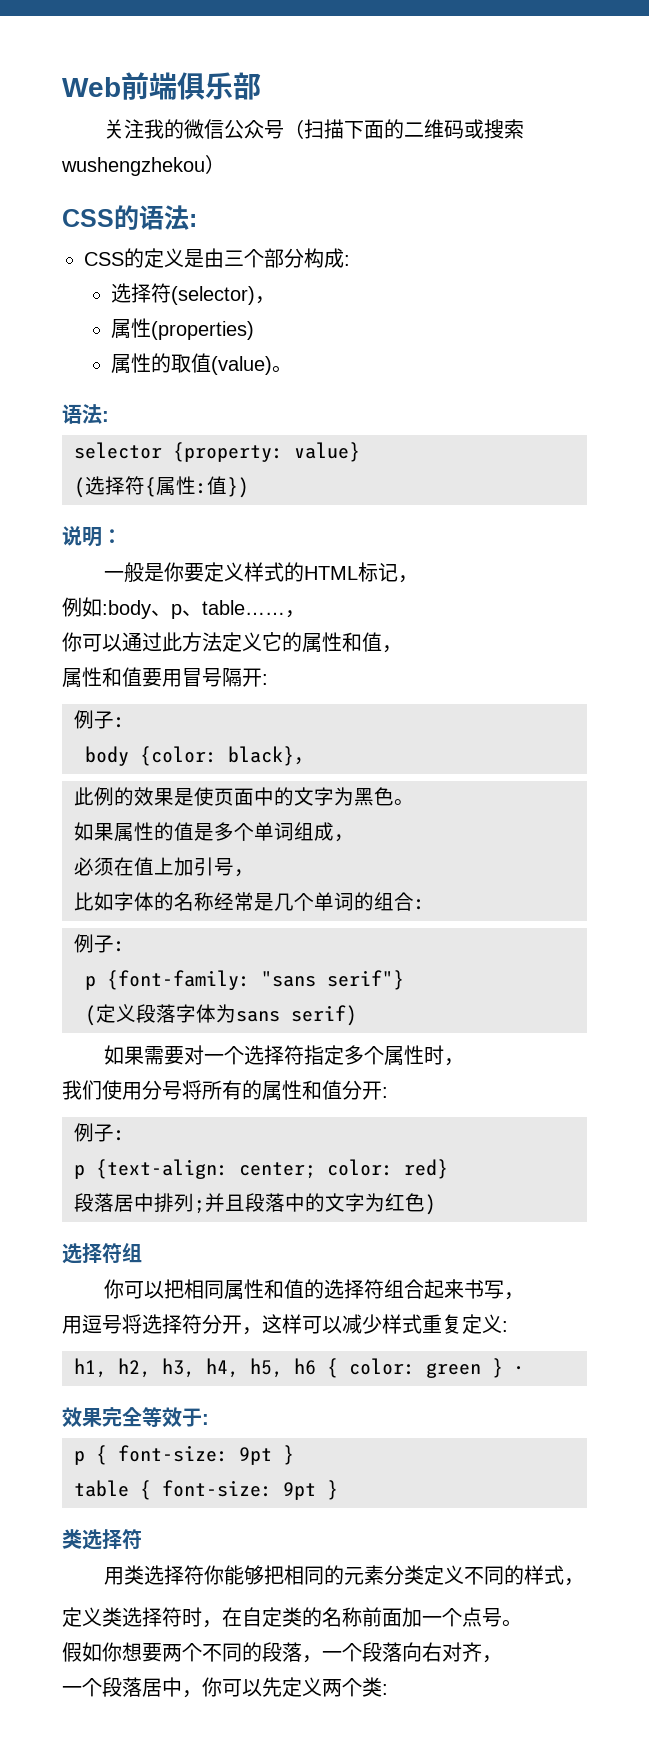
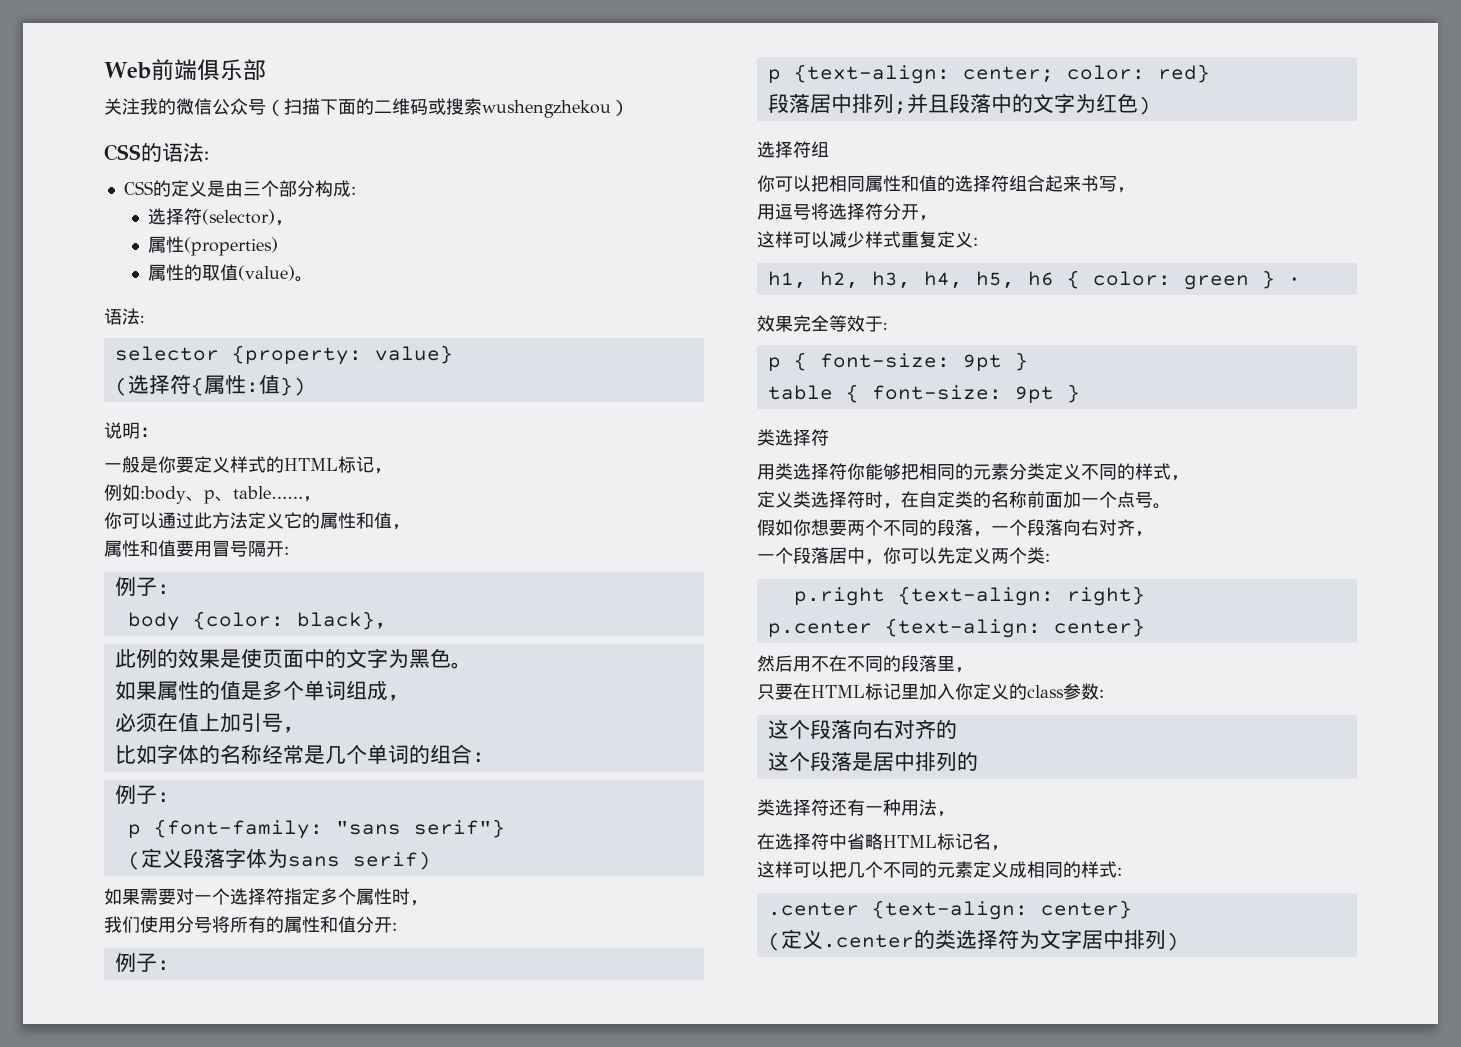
- 用逗号将选择符分开，这样可以减少样式重复定义:
+ 用逗号将选择符分开，
+ 这样可以减少样式重复定义:
+ p.right {text-align: right}
+ p.center {text-align: center}
+ 然后用不在不同的段落里，
+ 只要在HTML标记里加入你定义的class参数:
+ 这个段落向右对齐的
+ 这个段落是居中排列的
+ 类选择符还有一种用法，
+ 在选择符中省略HTML标记名，
+ 这样可以把几个不同的元素定义成相同的样式:
+ .center {text-align: center}
+ (定义.center的类选择符为文字居中排列)

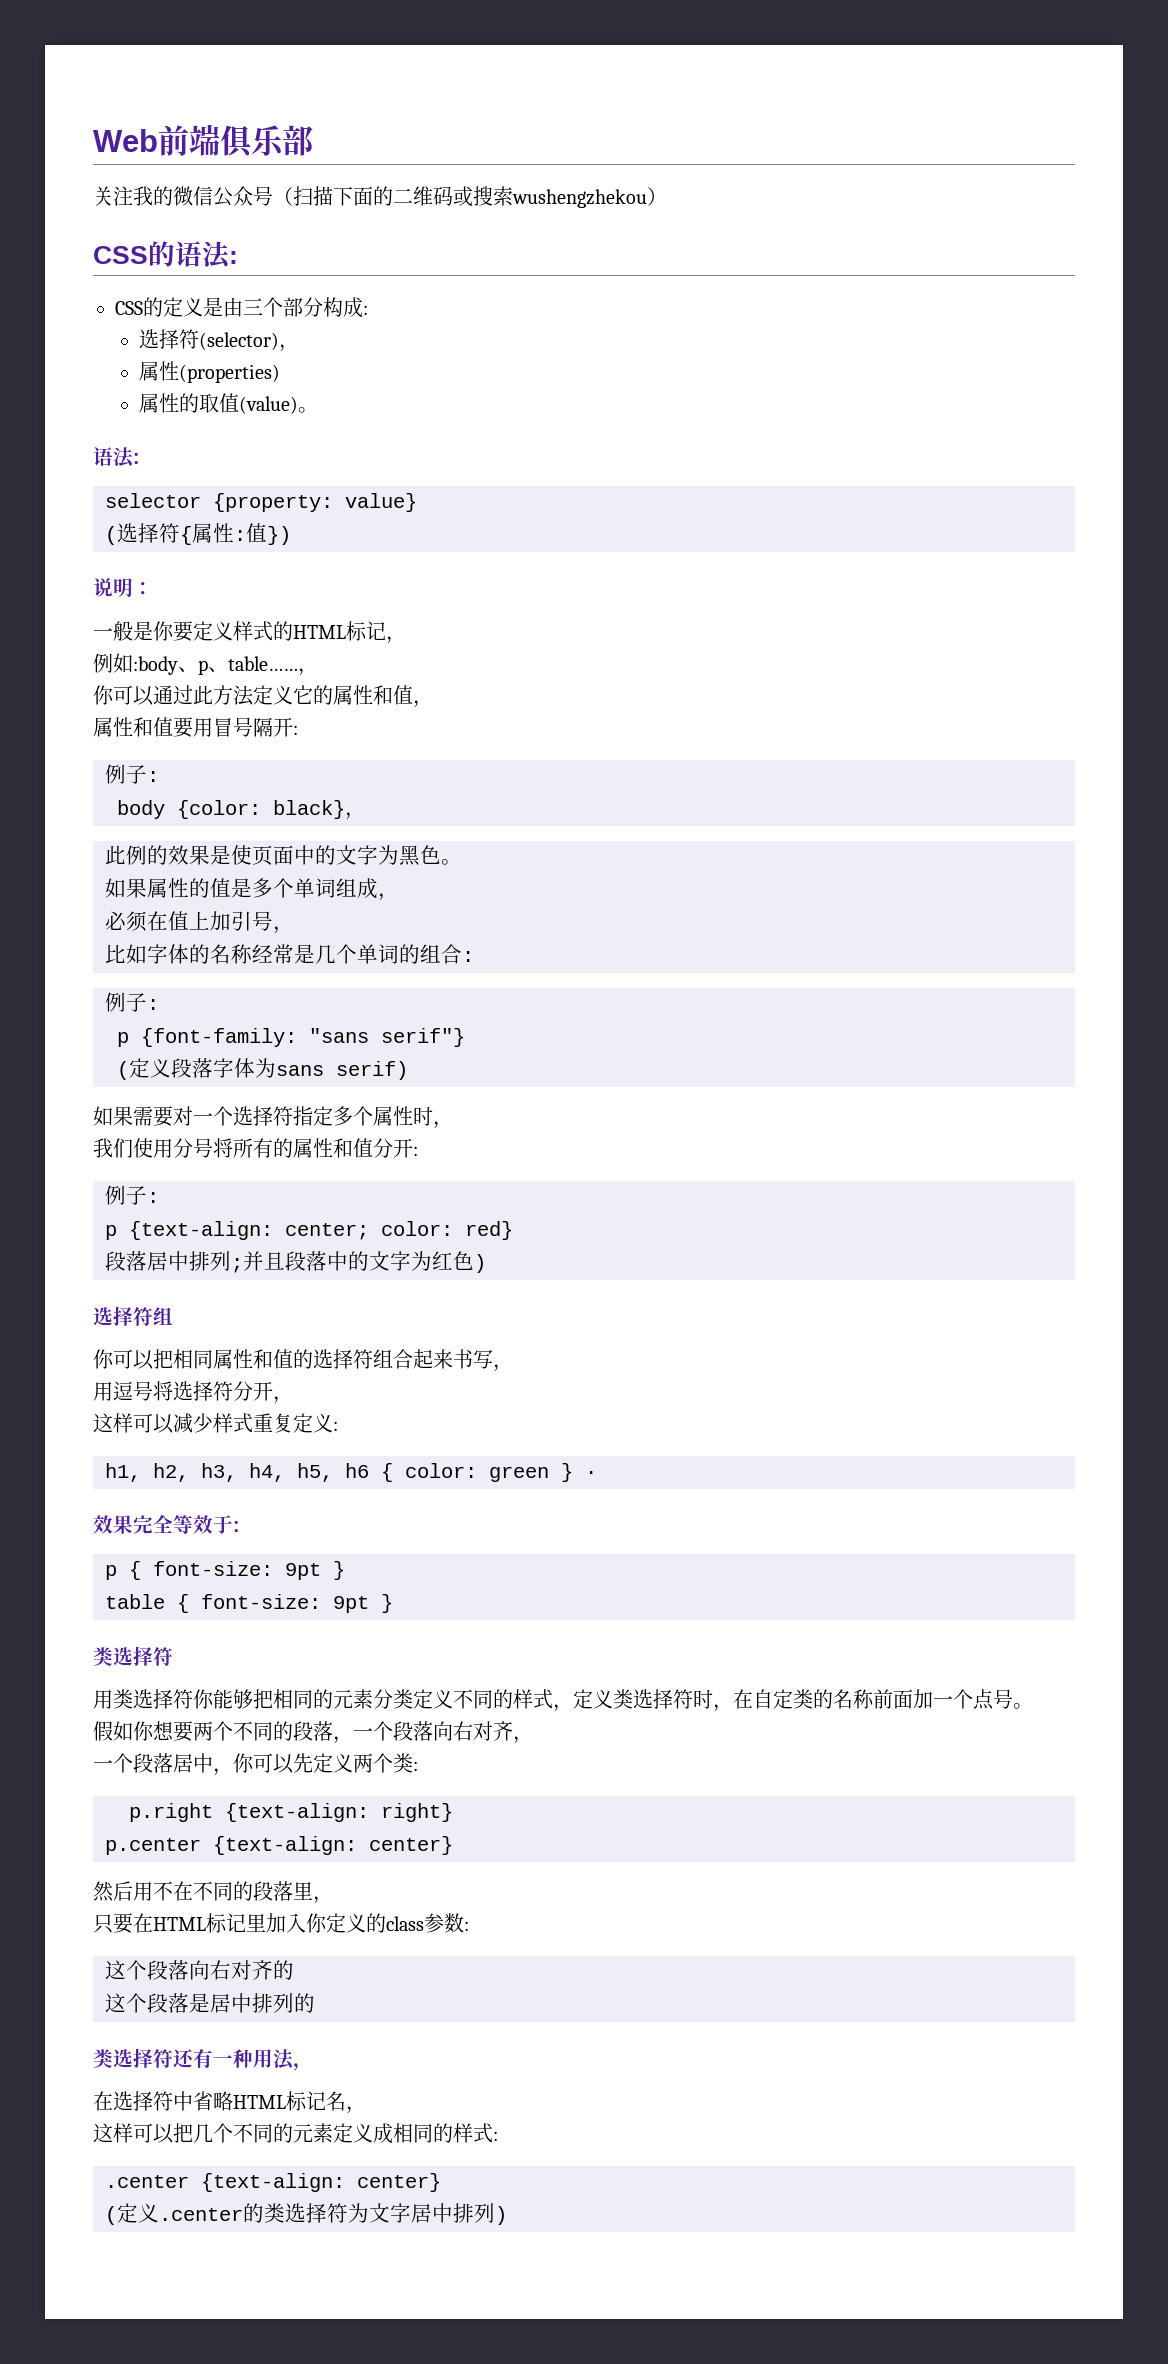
- 用类选择符你能够把相同的元素分类定义不同的样式，
- 定义类选择符时，在自定类的名称前面加一个点号。
+ 用类选择符你能够把相同的元素分类定义不同的样式，定义类选择符时，在自定类的名称前面加一个点号。

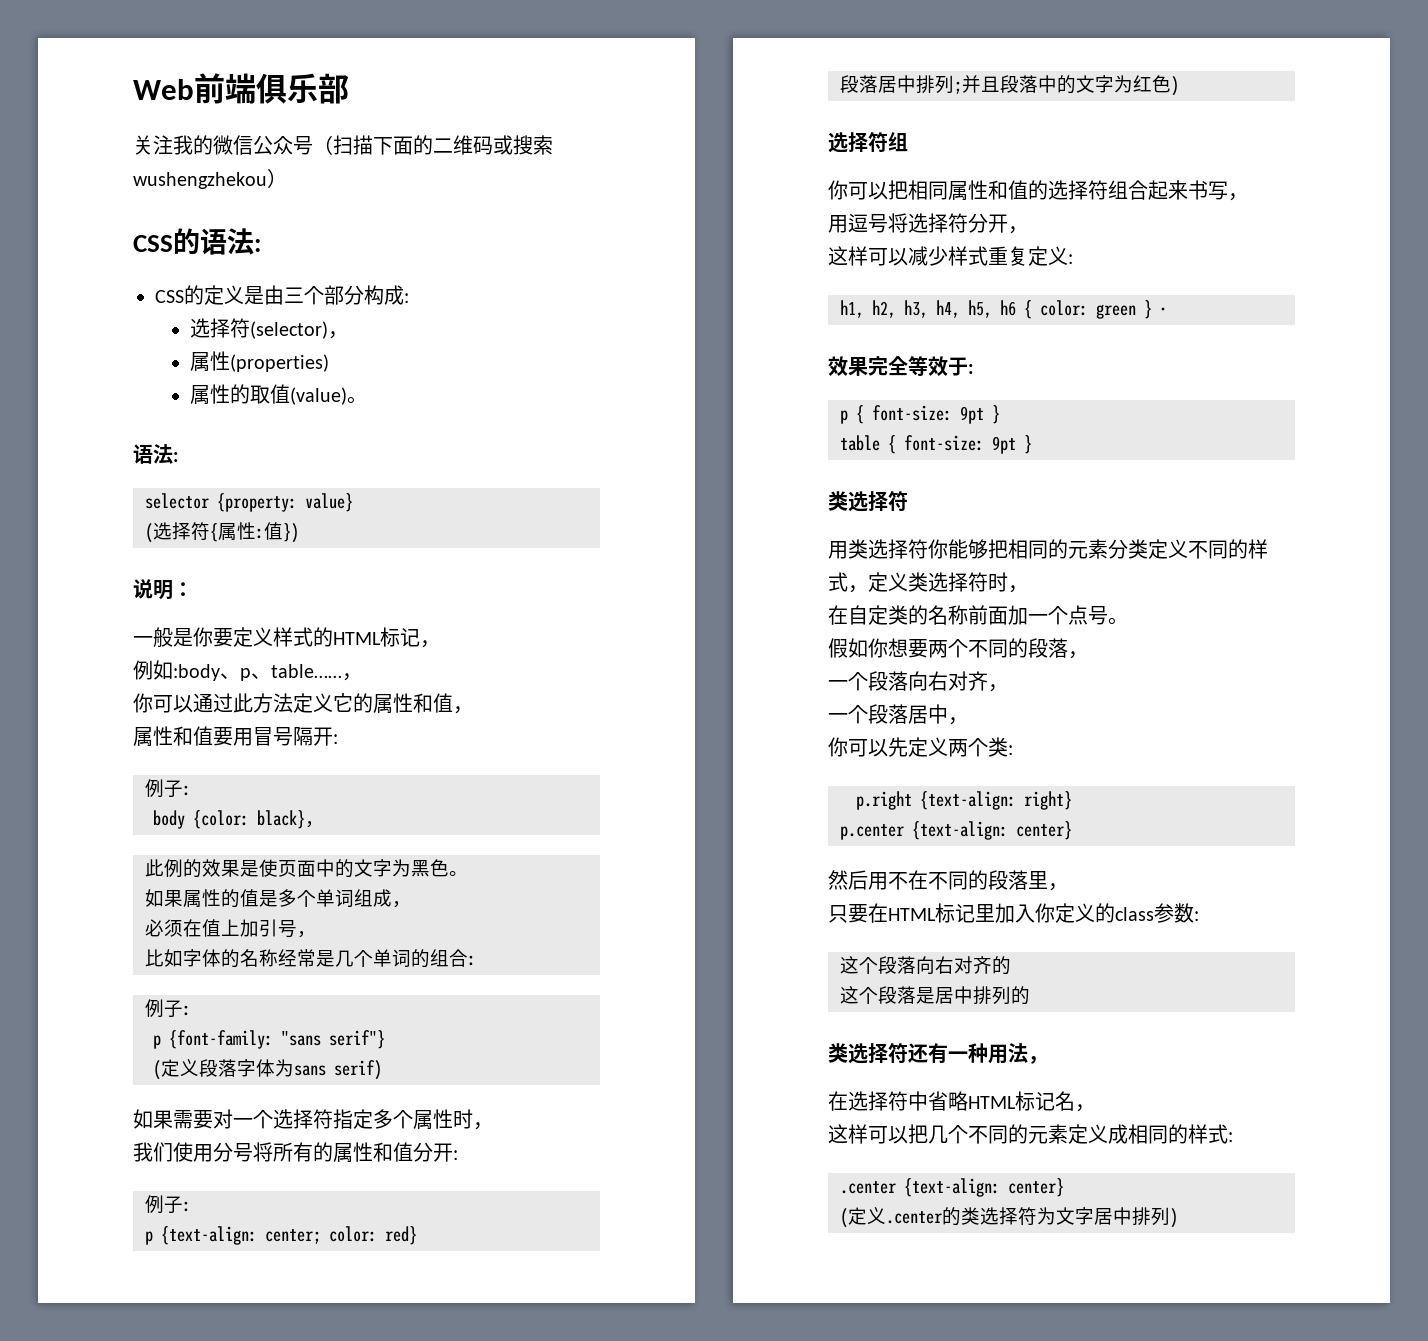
- 用类选择符你能够把相同的元素分类定义不同的样式，定义类选择符时，在自定类的名称前面加一个点号。
+ 用类选择符你能够把相同的元素分类定义不同的样式，定义类选择符时，
+ 在自定类的名称前面加一个点号。
- 假如你想要两个不同的段落，一个段落向右对齐，
+ 假如你想要两个不同的段落，
+ 一个段落向右对齐，
- 一个段落居中，你可以先定义两个类:
+ 一个段落居中，
+ 你可以先定义两个类:

